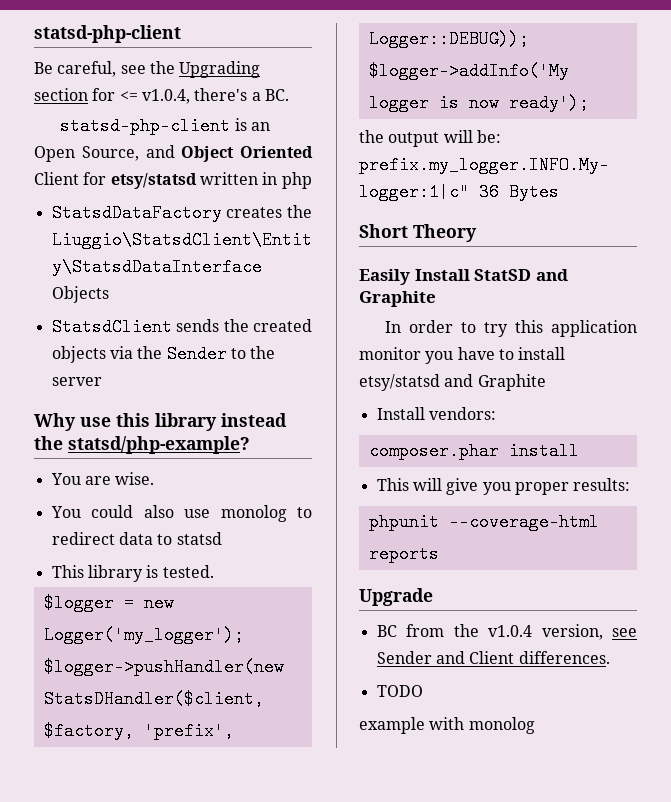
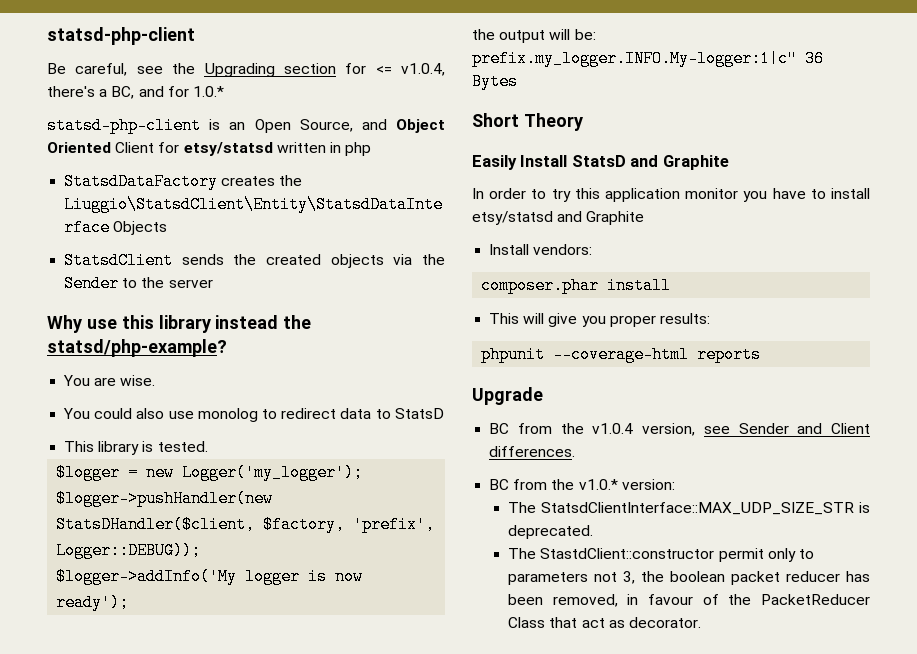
- Be careful, see the Upgrading section for <= v1.0.4, there's a BC.
+ Be careful, see the Upgrading section for <= v1.0.4, there's a BC, and for 1.0.*
- You could also use monolog to redirect data to statsd
+ You could also use monolog to redirect data to StatsD
- Easily Install StatSD and Graphite
+ Easily Install StatsD and Graphite
- TODO
- example with monolog
+ BC from the v1.0.* version:
+ The StatsdClientInterface::MAX_UDP_SIZE_STR is deprecated.
+ The StastdClient::constructor permit only to parameters not 3, the boolean packet reducer has been removed, in favour of the PacketReducer Class that act as decorator.

